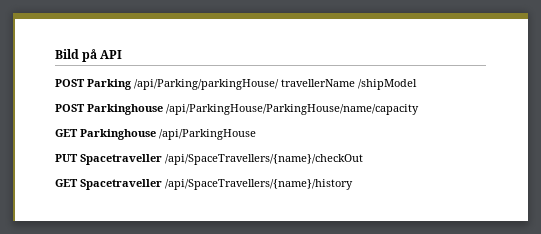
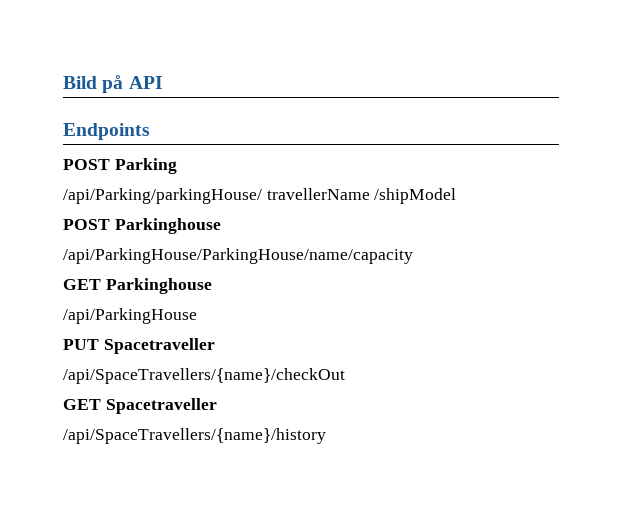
+ Endpoints
- POST Parking /api/Parking/parkingHouse/ travellerName /shipModel
+ POST Parking
+ /api/Parking/parkingHouse/ travellerName /shipModel
- POST Parkinghouse /api/ParkingHouse/ParkingHouse/name/capacity
+ POST Parkinghouse
+ /api/ParkingHouse/ParkingHouse/name/capacity
- GET Parkinghouse /api/ParkingHouse
+ GET Parkinghouse
+ /api/ParkingHouse
- PUT Spacetraveller /api/SpaceTravellers/{name}/checkOut
+ PUT Spacetraveller
+ /api/SpaceTravellers/{name}/checkOut
- GET Spacetraveller /api/SpaceTravellers/{name}/history
+ GET Spacetraveller
+ /api/SpaceTravellers/{name}/history

